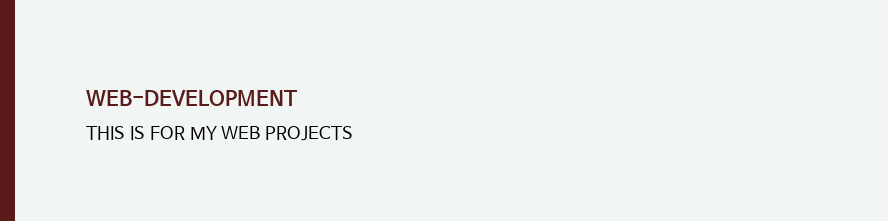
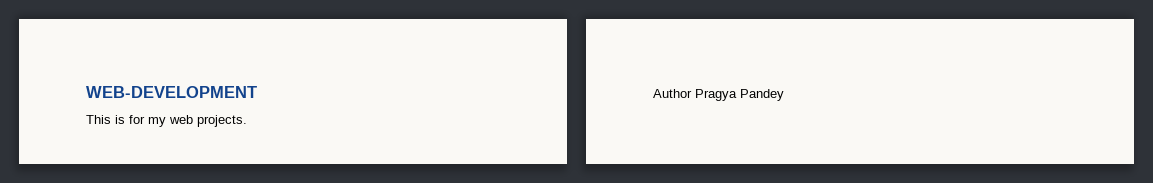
- THIS IS FOR MY WEB PROJECTS
+ This is for my web projects.
+ Author Pragya Pandey

